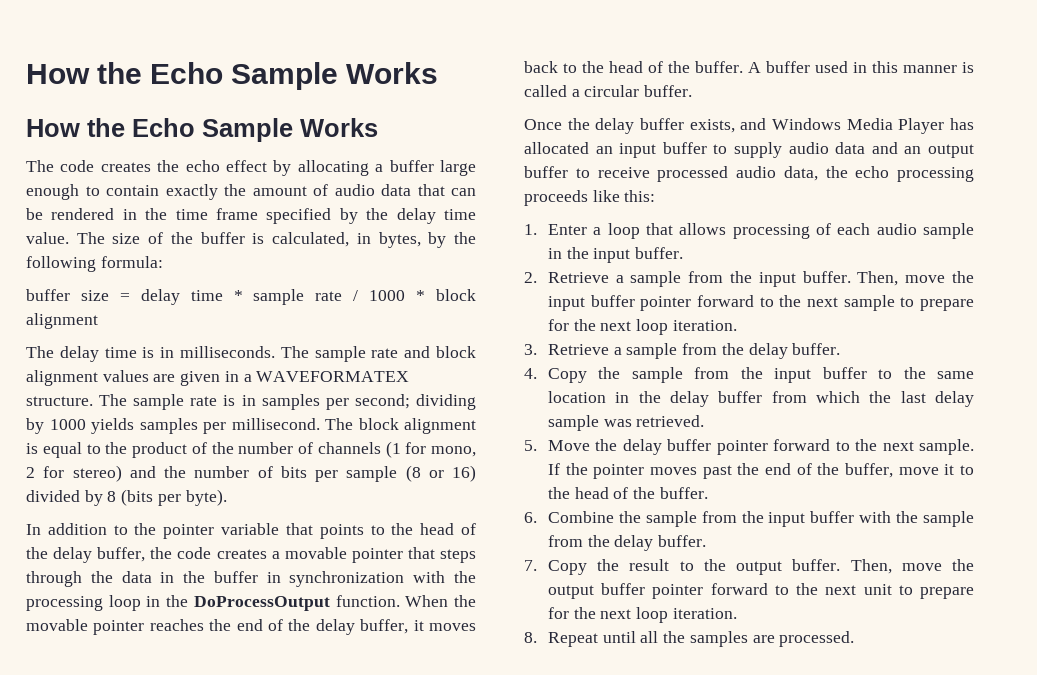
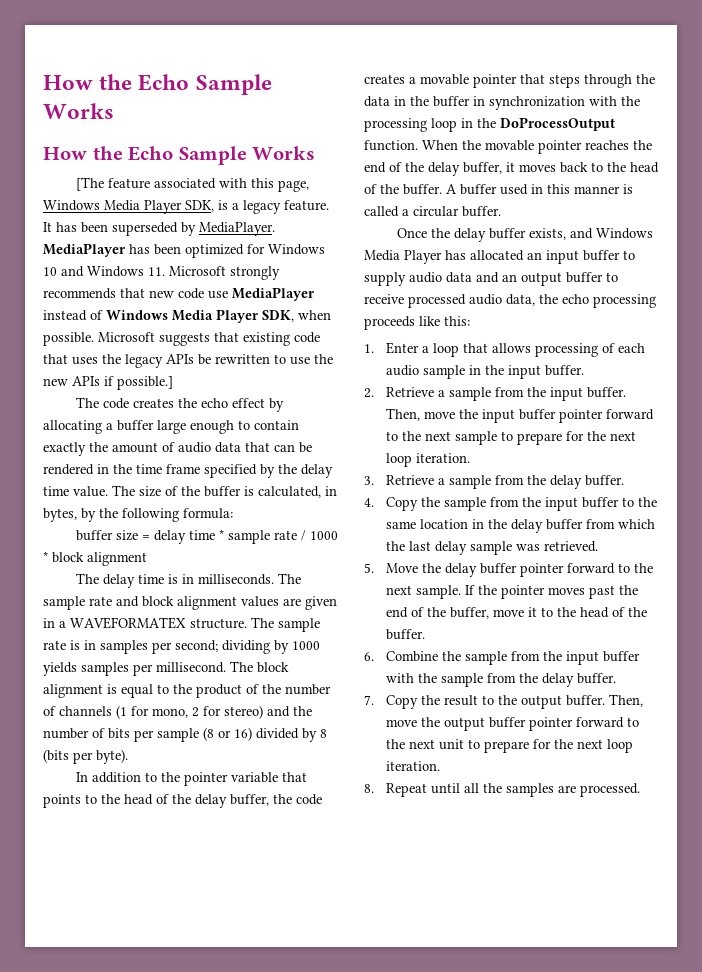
+ [The feature associated with this page, Windows Media Player SDK, is a legacy feature. It has been superseded by MediaPlayer. MediaPlayer has been optimized for Windows 10 and Windows 11. Microsoft strongly recommends that new code use MediaPlayer instead of Windows Media Player SDK, when possible. Microsoft suggests that existing code that uses the legacy APIs be rewritten to use the new APIs if possible.]

